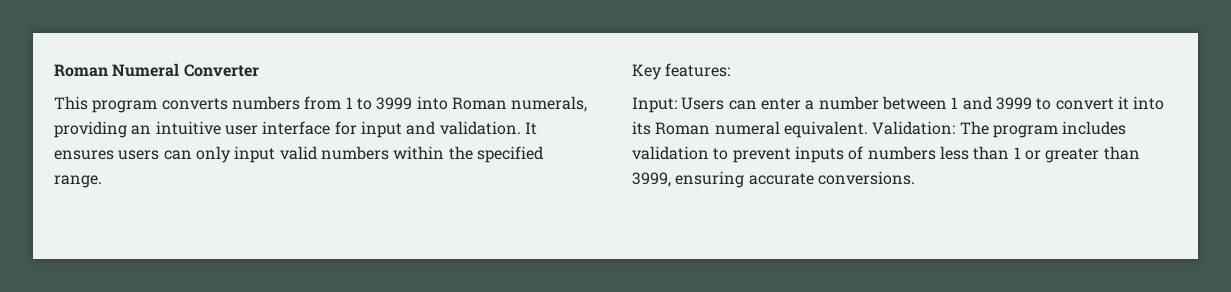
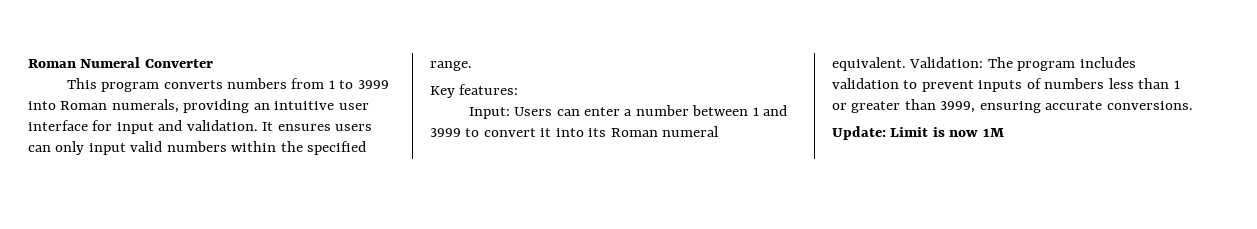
+ Update: Limit is now 1M

